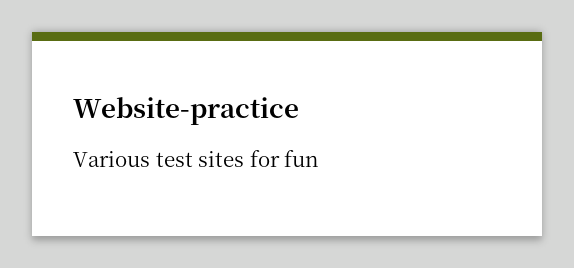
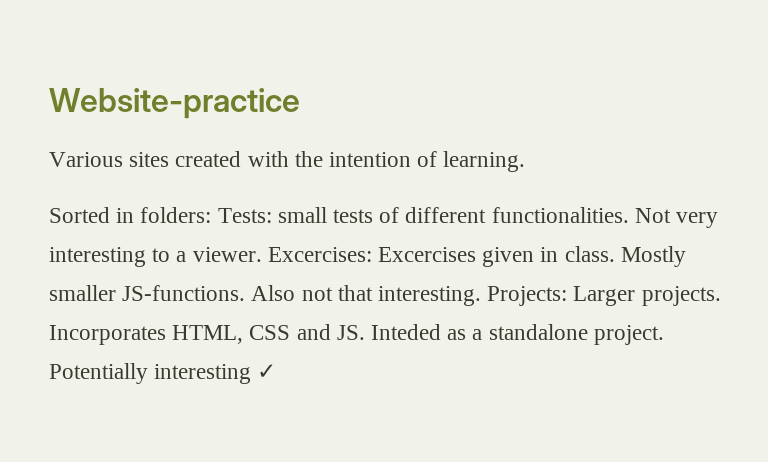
- Various test sites for fun
+ Various sites created with the intention of learning.
+ Sorted in folders: Tests: small tests of different functionalities. Not very interesting to a viewer. Excercises: Excercises given in class. Mostly smaller JS-functions. Also not that interesting. Projects: Larger projects. Incorporates HTML, CSS and JS. Inteded as a standalone project. Potentially interesting ✓

